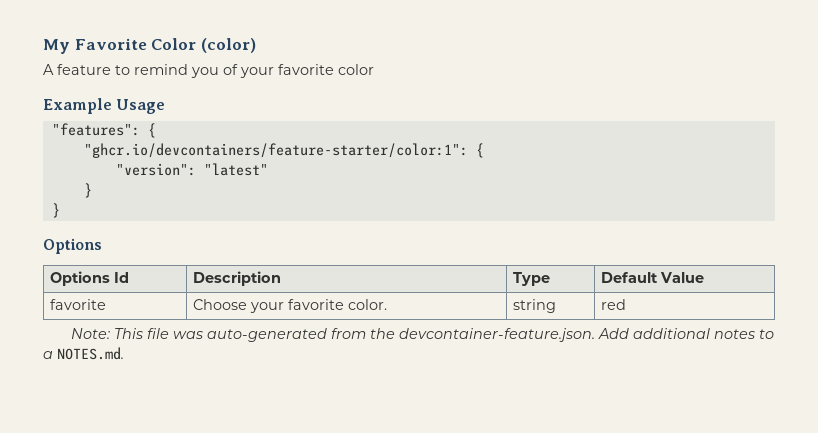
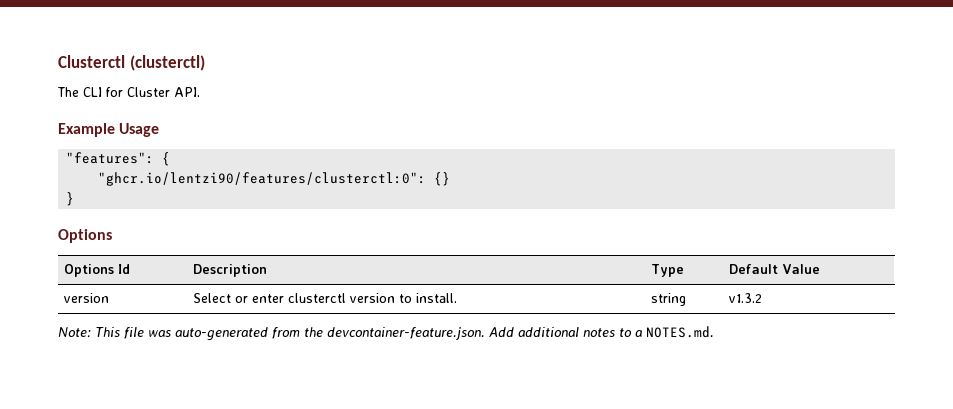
- My Favorite Color (color)
- A feature to remind you of your favorite color
+ Clusterctl (clusterctl)
+ The CLI for Cluster API.
- "ghcr.io/devcontainers/feature-starter/color:1": {
- "version": "latest"
- }
+ "ghcr.io/lentzi90/features/clusterctl:0": {}
- favorite | Choose your favorite color. | string | red
+ version | Select or enter clusterctl version to install. | string | v1.3.2

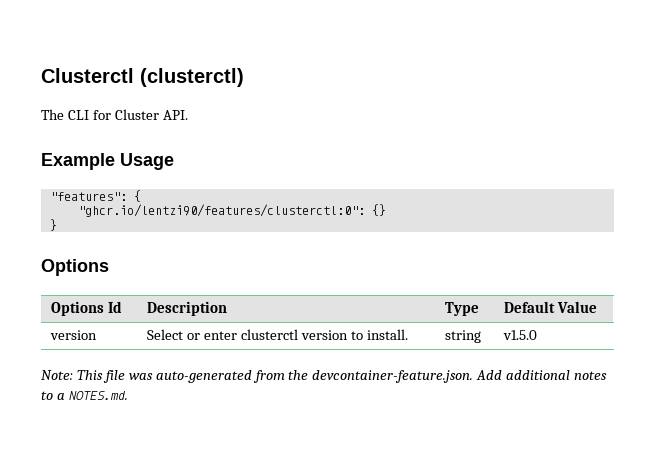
- version | Select or enter clusterctl version to install. | string | v1.3.2
+ version | Select or enter clusterctl version to install. | string | v1.5.0

